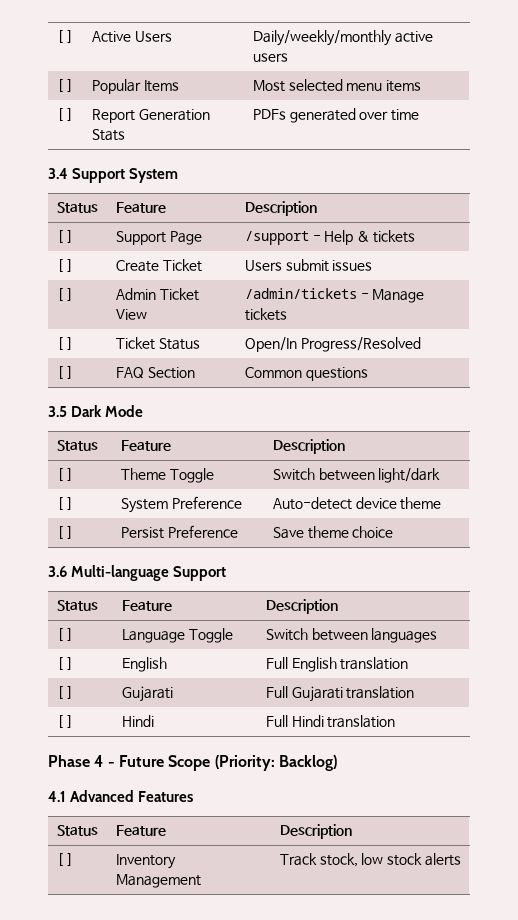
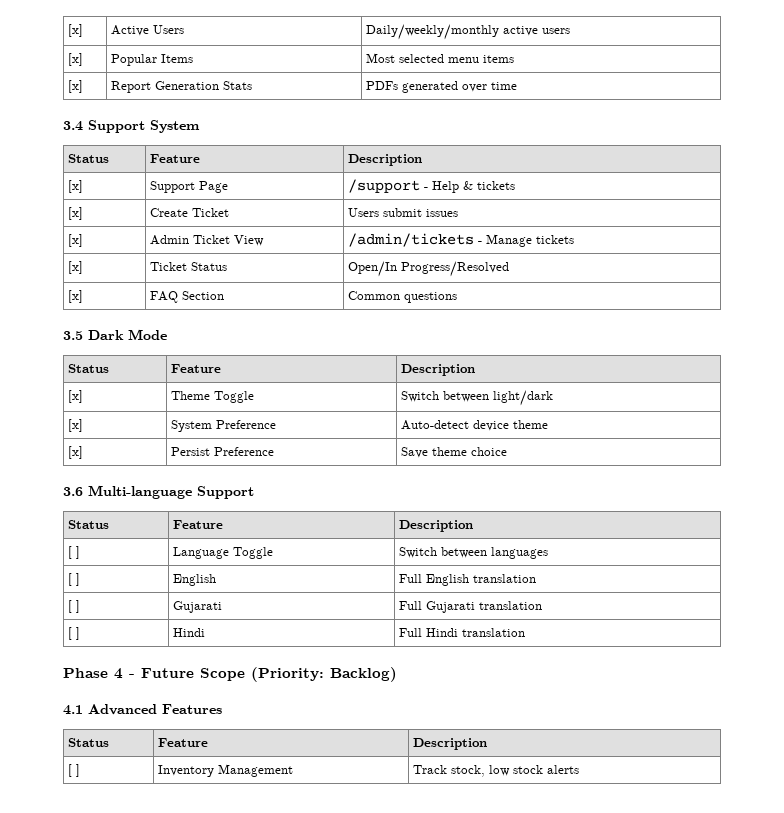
- [ ] | Active Users | Daily/weekly/monthly active users
+ [x] | Active Users | Daily/weekly/monthly active users
- [ ] | Popular Items | Most selected menu items
+ [x] | Popular Items | Most selected menu items
- [ ] | Report Generation Stats | PDFs generated over time
+ [x] | Report Generation Stats | PDFs generated over time
- [ ] | Support Page | /support - Help & tickets
+ [x] | Support Page | /support - Help & tickets
- [ ] | Create Ticket | Users submit issues
+ [x] | Create Ticket | Users submit issues
- [ ] | Admin Ticket View | /admin/tickets - Manage tickets
+ [x] | Admin Ticket View | /admin/tickets - Manage tickets
- [ ] | Ticket Status | Open/In Progress/Resolved
+ [x] | Ticket Status | Open/In Progress/Resolved
- [ ] | FAQ Section | Common questions
+ [x] | FAQ Section | Common questions
- [ ] | Theme Toggle | Switch between light/dark
+ [x] | Theme Toggle | Switch between light/dark
- [ ] | System Preference | Auto-detect device theme
+ [x] | System Preference | Auto-detect device theme
- [ ] | Persist Preference | Save theme choice
+ [x] | Persist Preference | Save theme choice

